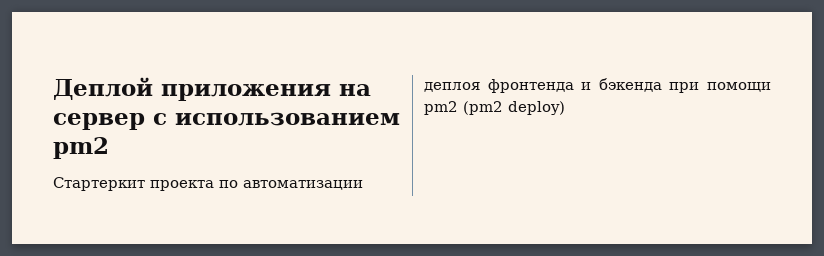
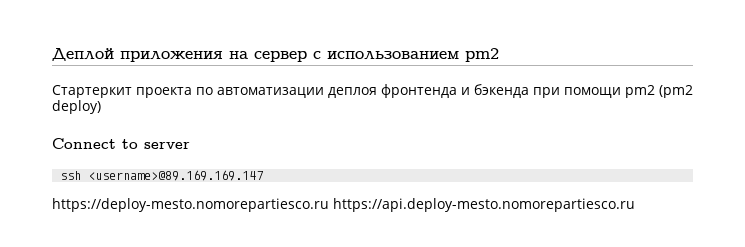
+ Connect to server
+ ssh <username>@89.169.169.147
+ https://deploy-mesto.nomorepartiesco.ru https://api.deploy-mesto.nomorepartiesco.ru

